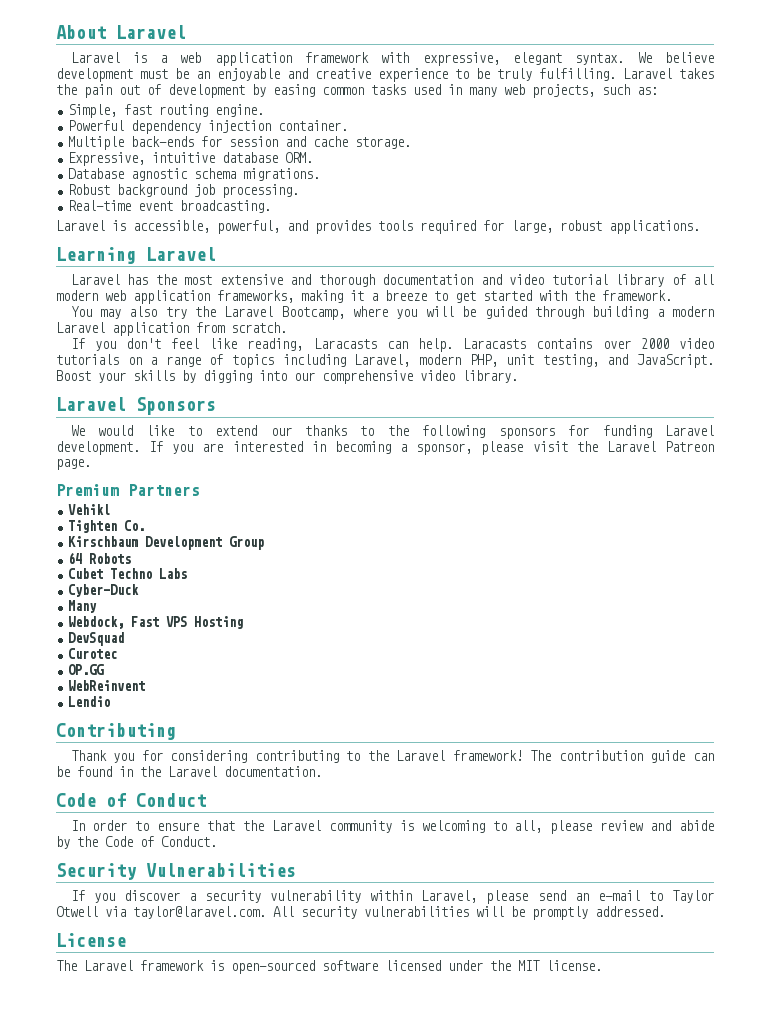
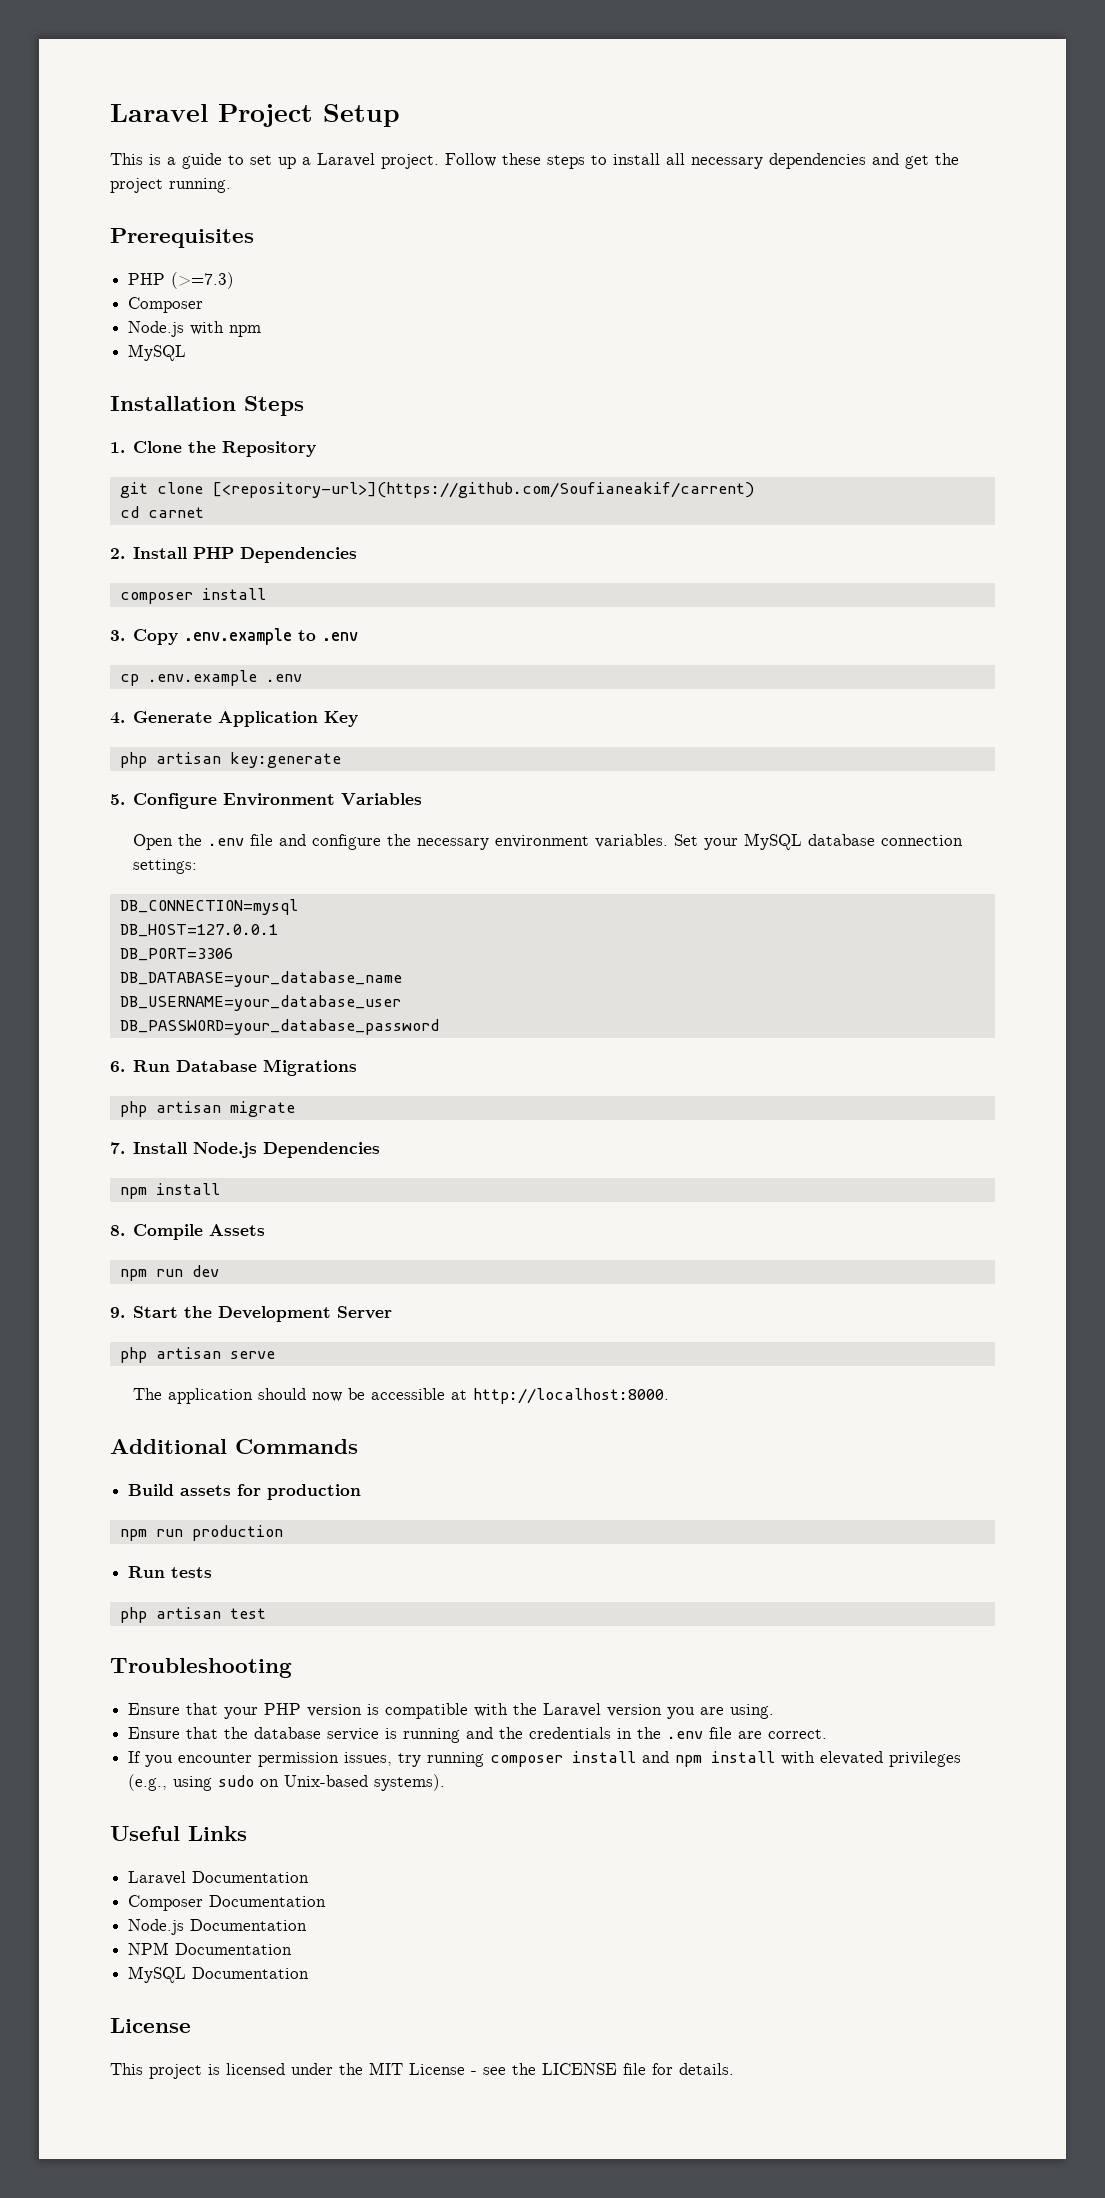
- About Laravel
- Laravel is a web application framework with expressive, elegant syntax. We believe development must be an enjoyable and creative experience to be truly fulfilling. Laravel takes the pain out of development by easing common tasks used in many web projects, such as:
- Simple, fast routing engine.
- Powerful dependency injection container.
- Multiple back-ends for session and cache storage.
- Expressive, intuitive database ORM.
- Database agnostic schema migrations.
- Robust background job processing.
- Real-time event broadcasting.
- Laravel is accessible, powerful, and provides tools required for large, robust applications.
- Learning Laravel
- Laravel has the most extensive and thorough documentation and video tutorial library of all modern web application frameworks, making it a breeze to get started with the framework.
- You may also try the Laravel Bootcamp, where you will be guided through building a modern Laravel application from scratch.
- If you don't feel like reading, Laracasts can help. Laracasts contains over 2000 video tutorials on a range of topics including Laravel, modern PHP, unit testing, and JavaScript. Boost your skills by digging into our comprehensive video library.
- Laravel Sponsors
- We would like to extend our thanks to the following sponsors for funding Laravel development. If you are interested in becoming a sponsor, please visit the Laravel Patreon page.
- Premium Partners
- Vehikl
- Tighten Co.
- Kirschbaum Development Group
- 64 Robots
- Cubet Techno Labs
- Cyber-Duck
- Many
- Webdock, Fast VPS Hosting
- DevSquad
- Curotec
- OP.GG
- WebReinvent
- Lendio
- Contributing
- Thank you for considering contributing to the Laravel framework! The contribution guide can be found in the Laravel documentation.
- Code of Conduct
- In order to ensure that the Laravel community is welcoming to all, please review and abide by the Code of Conduct.
- Security Vulnerabilities
- If you discover a security vulnerability within Laravel, please send an e-mail to Taylor Otwell via taylor@laravel.com. All security vulnerabilities will be promptly addressed.
+ Laravel Project Setup
+ This is a guide to set up a Laravel project. Follow these steps to install all necessary dependencies and get the project running.
+ Prerequisites
+ PHP (>=7.3)
+ Composer
+ Node.js with npm
+ MySQL
+ Installation Steps
+ 1. Clone the Repository
+ git clone [<repository-url>](https://github.com/Soufianeakif/carrent)
+ cd carnet
+ 2. Install PHP Dependencies
+ composer install
+ 3. Copy .env.example to .env
+ cp .env.example .env
+ 4. Generate Application Key
+ php artisan key:generate
+ 5. Configure Environment Variables
+ Open the .env file and configure the necessary environment variables. Set your MySQL database connection settings:
+ DB_CONNECTION=mysql
+ DB_HOST=127.0.0.1
+ DB_PORT=3306
+ DB_DATABASE=your_database_name
+ DB_USERNAME=your_database_user
+ DB_PASSWORD=your_database_password
+ 6. Run Database Migrations
+ php artisan migrate
+ 7. Install Node.js Dependencies
+ npm install
+ 8. Compile Assets
+ npm run dev
+ 9. Start the Development Server
+ php artisan serve
+ The application should now be accessible at http://localhost:8000.
+ Additional Commands
+ Build assets for production
+ npm run production
+ Run tests
+ php artisan test
+ Troubleshooting
+ Ensure that your PHP version is compatible with the Laravel version you are using.
+ Ensure that the database service is running and the credentials in the .env file are correct.
+ If you encounter permission issues, try running composer install and npm install with elevated privileges (e.g., using sudo on Unix-based systems).
+ Useful Links
+ Laravel Documentation
+ Composer Documentation
+ Node.js Documentation
+ NPM Documentation
+ MySQL Documentation
  License
- The Laravel framework is open-sourced software licensed under the MIT license.
+ This project is licensed under the MIT License - see the LICENSE file for details.

